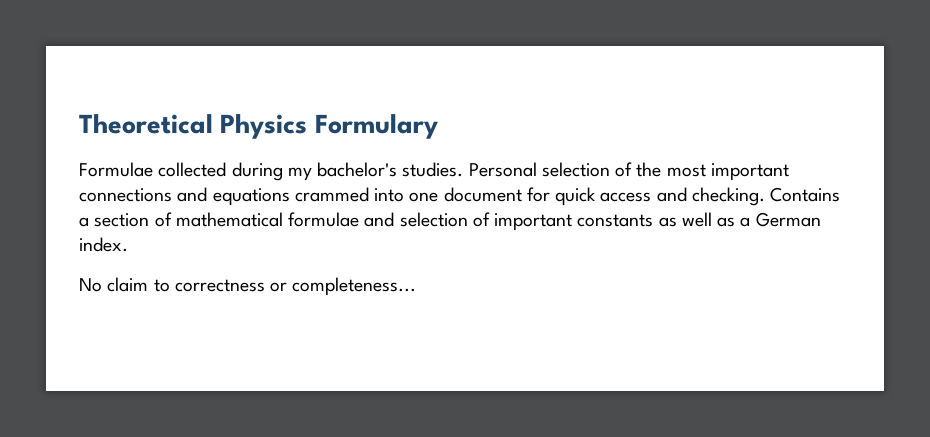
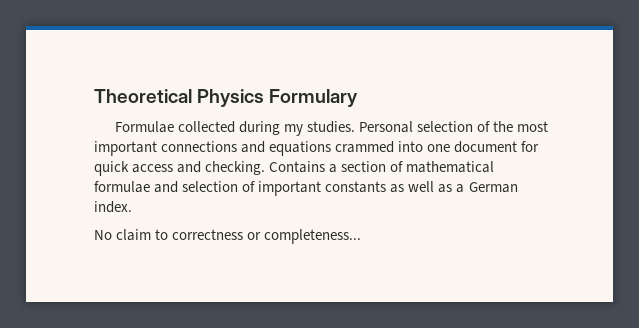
- Formulae collected during my bachelor's studies.
+ Formulae collected during my studies.

